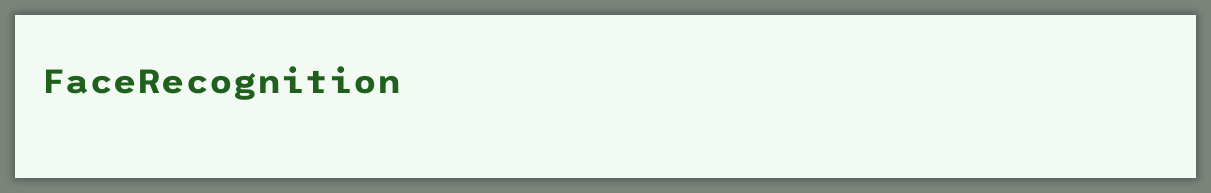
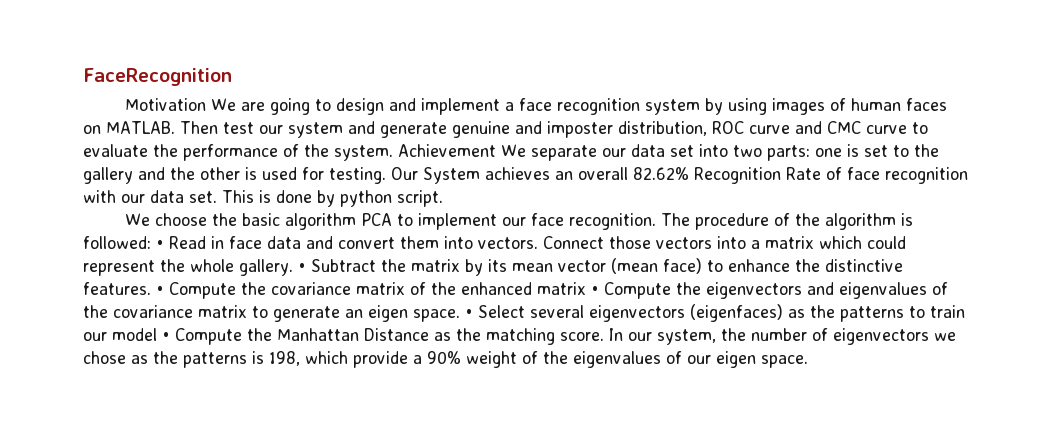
+ Motivation We are going to design and implement a face recognition system by using images of human faces on MATLAB. Then test our system and generate genuine and imposter distribution, ROC curve and CMC curve to evaluate the performance of the system. Achievement We separate our data set into two parts: one is set to the gallery and the other is used for testing. Our System achieves an overall 82.62% Recognition Rate of face recognition with our data set. This is done by python script.
+ We choose the basic algorithm PCA to implement our face recognition. The procedure of the algorithm is followed: • Read in face data and convert them into vectors. Connect those vectors into a matrix which could represent the whole gallery. • Subtract the matrix by its mean vector (mean face) to enhance the distinctive features. • Compute the covariance matrix of the enhanced matrix • Compute the eigenvectors and eigenvalues of the covariance matrix to generate an eigen space. • Select several eigenvectors (eigenfaces) as the patterns to train our model • Compute the Manhattan Distance as the matching score. In our system, the number of eigenvectors we chose as the patterns is 198, which provide a 90% weight of the eigenvalues of our eigen space.

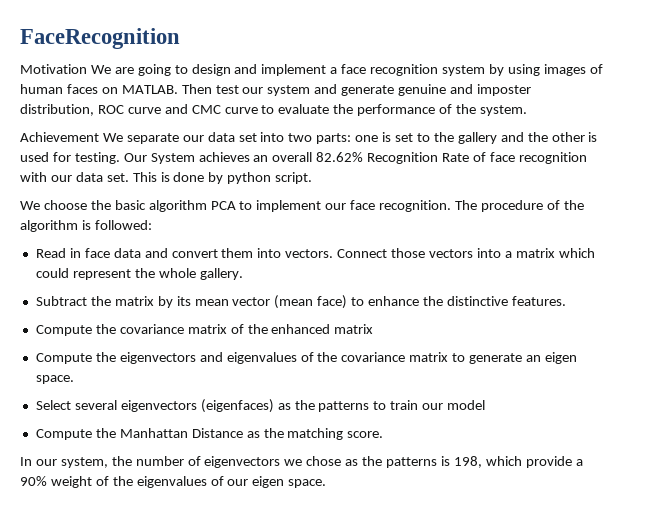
- Then test our system and generate genuine and imposter distribution, ROC curve and CMC curve to evaluate the performance of the system. Achievement We separate our data set into two parts: one is set to the gallery and the other is used for testing.
+ Then test our system and generate genuine and imposter distribution, ROC curve and CMC curve to evaluate the performance of the system.
+ Achievement We separate our data set into two parts: one is set to the gallery and the other is used for testing.
- The procedure of the algorithm is followed: • Read in face data and convert them into vectors.
+ The procedure of the algorithm is followed:
+ Read in face data and convert them into vectors.
- Connect those vectors into a matrix which could represent the whole gallery. • Subtract the matrix by its mean vector (mean face) to enhance the distinctive features. • Compute the covariance matrix of the enhanced matrix • Compute the eigenvectors and eigenvalues of the covariance matrix to generate an eigen space. • Select several eigenvectors (eigenfaces) as the patterns to train our model • Compute the Manhattan Distance as the matching score. In our system, the number of eigenvectors we chose as the patterns is 198, which provide a 90% weight of the eigenvalues of our eigen space.
+ Connect those vectors into a matrix which could represent the whole gallery.
+ Subtract the matrix by its mean vector (mean face) to enhance the distinctive features.
+ Compute the covariance matrix of the enhanced matrix
+ Compute the eigenvectors and eigenvalues of the covariance matrix to generate an eigen space.
+ Select several eigenvectors (eigenfaces) as the patterns to train our model
+ Compute the Manhattan Distance as the matching score.
+ In our system, the number of eigenvectors we chose as the patterns is 198, which provide a 90% weight of the eigenvalues of our eigen space.

